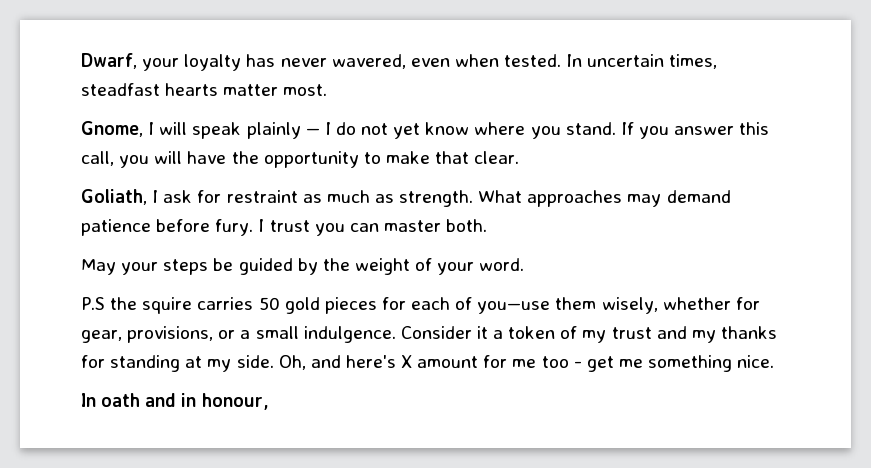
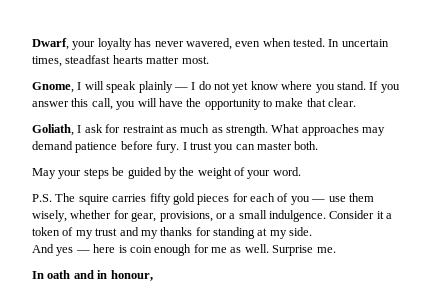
- P.S the squire carries 50 gold pieces for each of you—use them wisely, whether for gear, provisions, or a small indulgence.
+ P.S. The squire carries fifty gold pieces for each of you — use them wisely, whether for gear, provisions, or a small indulgence.
- Consider it a token of my trust and my thanks for standing at my side. Oh, and here's X amount for me too - get me something nice.
+ Consider it a token of my trust and my thanks for standing at my side.
+ And yes — here is coin enough for me as well. Surprise me.

